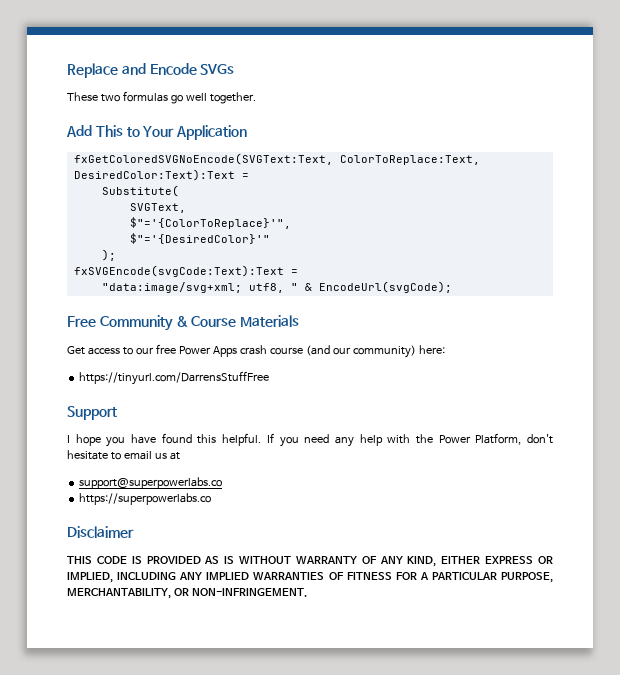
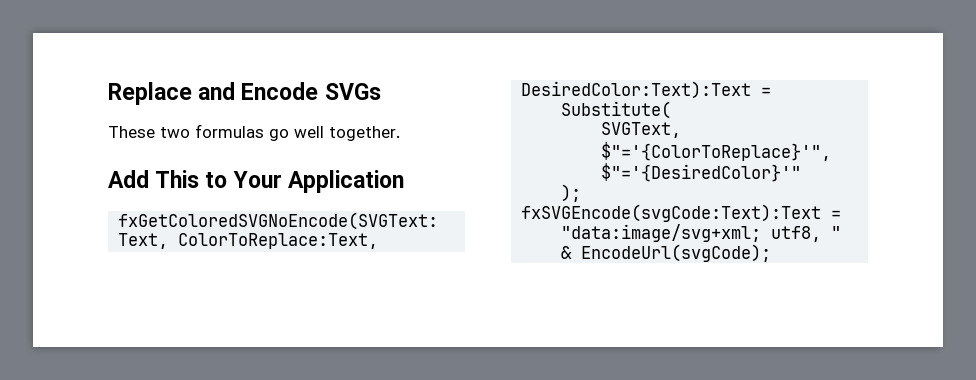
- Free Community & Course Materials
- Get access to our free Power Apps crash course (and our community) here:
- https://tinyurl.com/DarrensStuffFree
- Support
- I hope you have found this helpful. If you need any help with the Power Platform, don't hesitate to email us at
- support@superpowerlabs.co
- https://superpowerlabs.co
- Disclaimer
- THIS CODE IS PROVIDED AS IS WITHOUT WARRANTY OF ANY KIND, EITHER EXPRESS OR IMPLIED, INCLUDING ANY IMPLIED WARRANTIES OF FITNESS FOR A PARTICULAR PURPOSE, MERCHANTABILITY, OR NON-INFRINGEMENT.

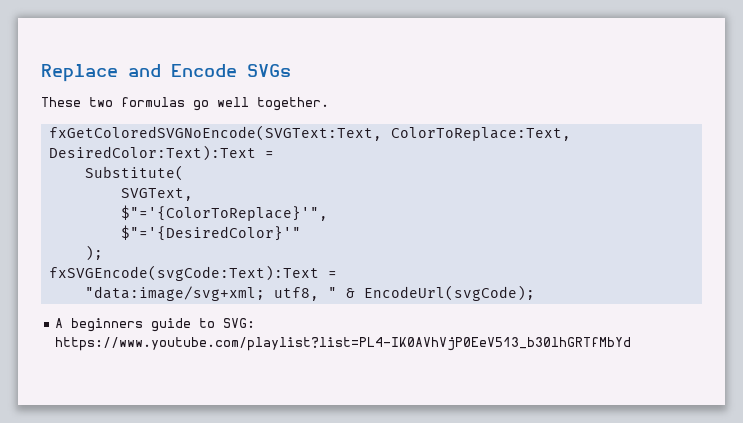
- Add This to Your Application
+ A beginners guide to SVG: https://www.youtube.com/playlist?list=PL4-IK0AVhVjP0EeV513_b30lhGRTfMbYd

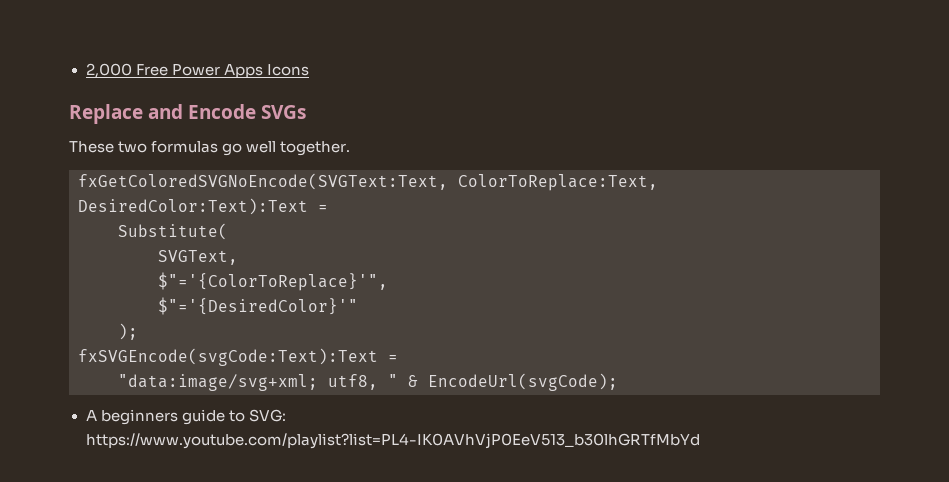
+ 2,000 Free Power Apps Icons

